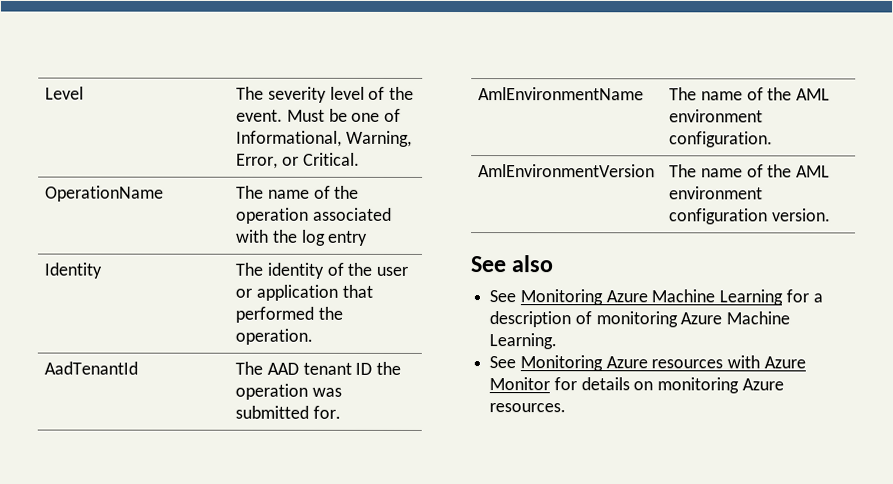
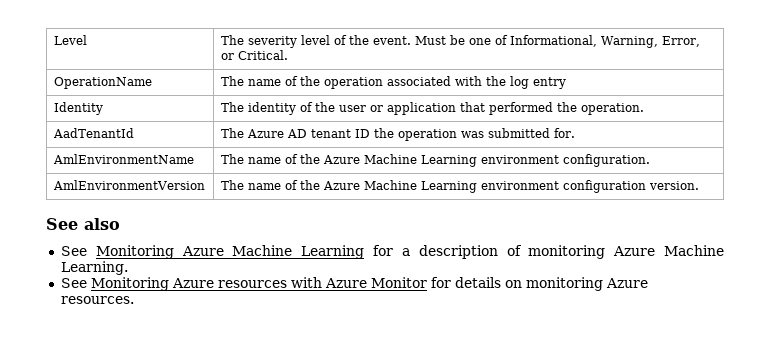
- AadTenantId | The AAD tenant ID the operation was submitted for.
+ AadTenantId | The Azure AD tenant ID the operation was submitted for.
- AmlEnvironmentName | The name of the AML environment configuration.
+ AmlEnvironmentName | The name of the Azure Machine Learning environment configuration.
- AmlEnvironmentVersion | The name of the AML environment configuration version.
+ AmlEnvironmentVersion | The name of the Azure Machine Learning environment configuration version.

